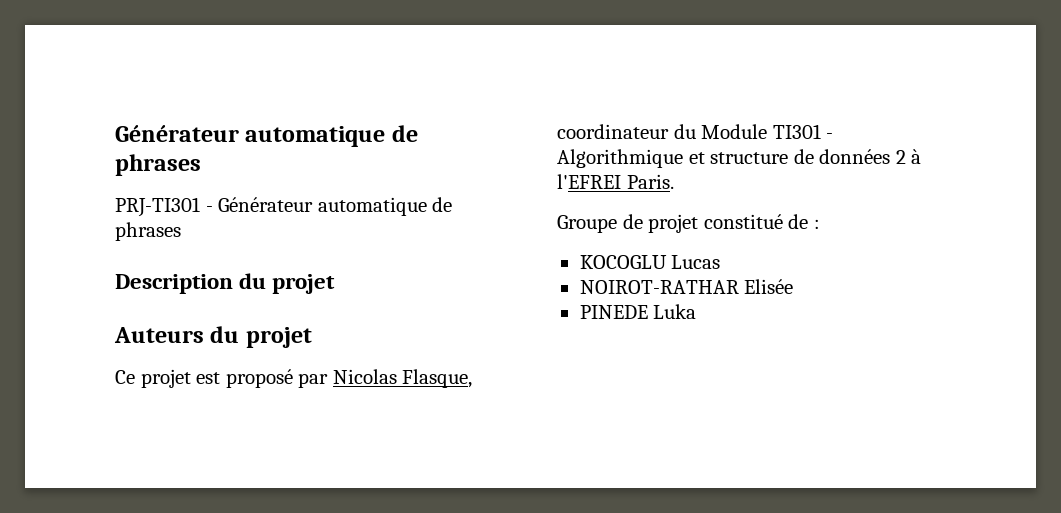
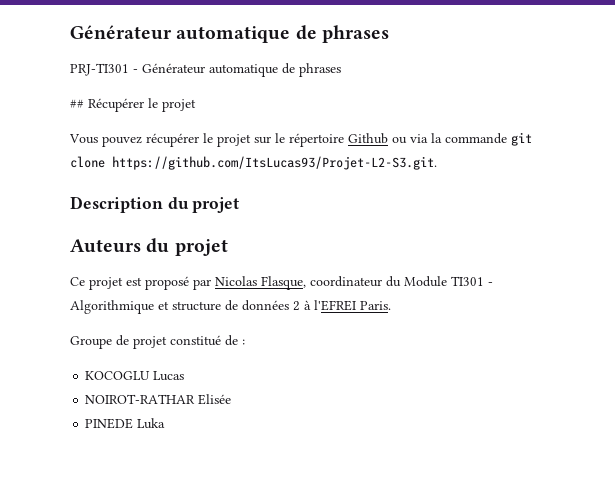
+ ## Récupérer le projet
+ Vous pouvez récupérer le projet sur le répertoire Github ou via la commande git clone https://github.com/ItsLucas93/Projet-L2-S3.git.

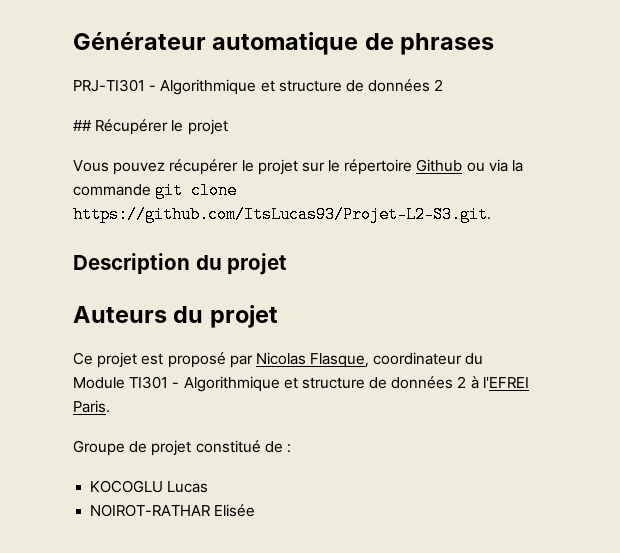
- PRJ-TI301 - Générateur automatique de phrases
+ PRJ-TI301 - Algorithmique et structure de données 2
- PINEDE Luka

